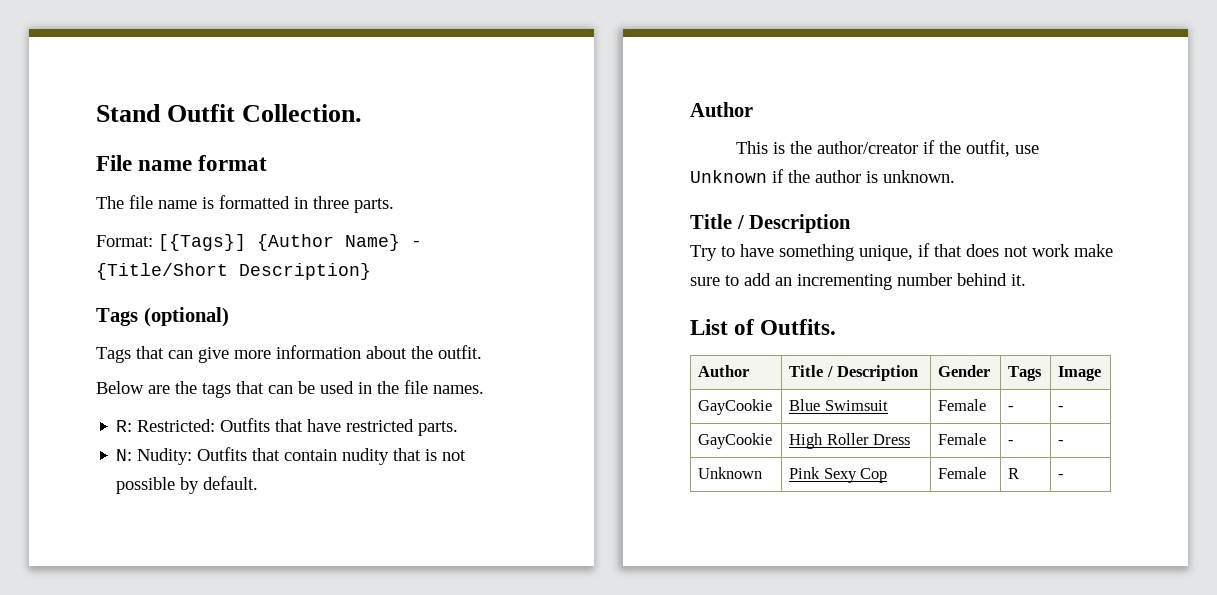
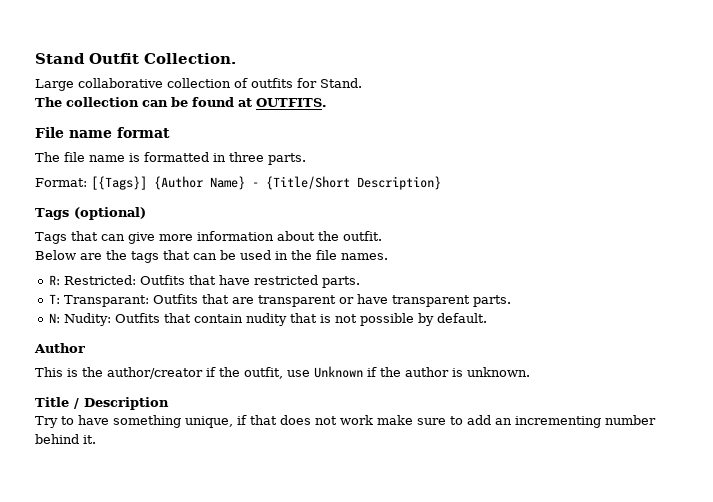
+ Large collaborative collection of outfits for Stand.
+ The collection can be found at OUTFITS.
+ T: Transparant: Outfits that are transparent or have transparent parts.
- List of Outfits.
- Author | Title / Description | Gender | Tags | Image
- GayCookie | Blue Swimsuit | Female | - | -
- GayCookie | High Roller Dress | Female | - | -
- Unknown | Pink Sexy Cop | Female | R | -

